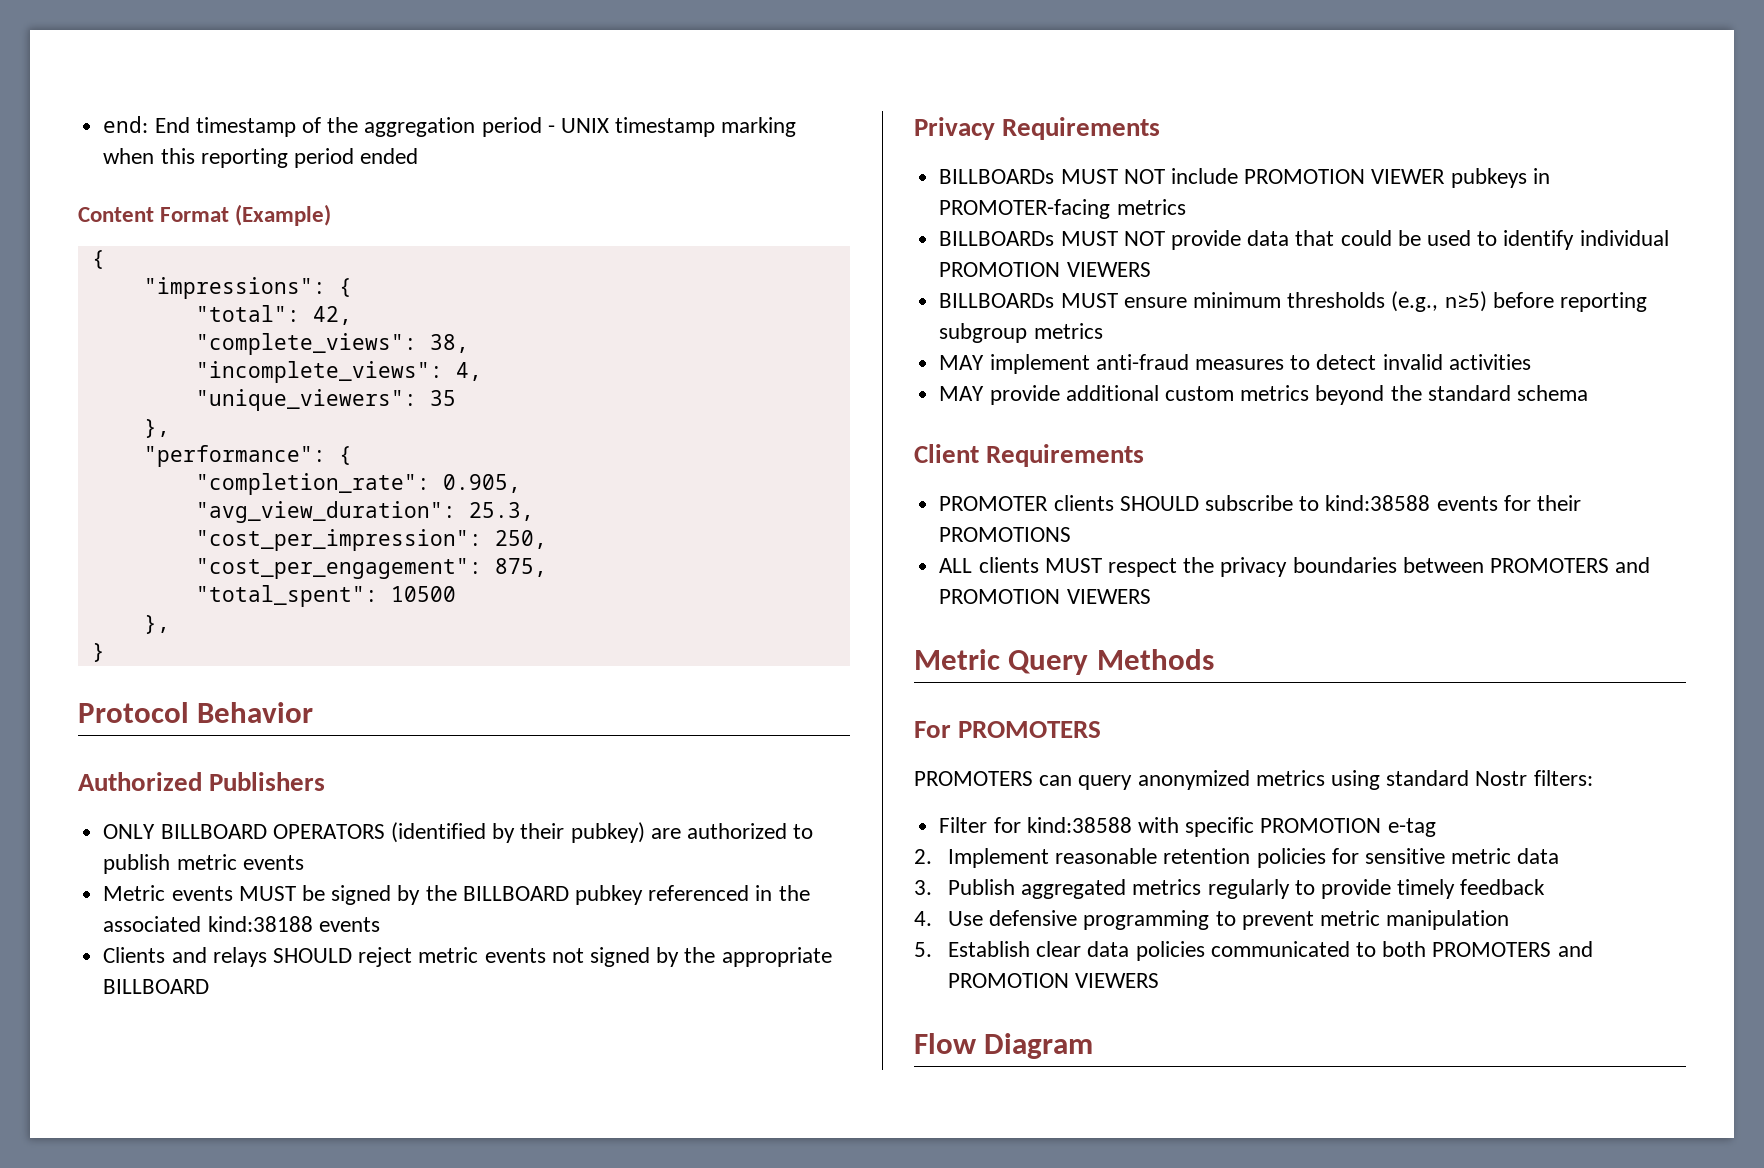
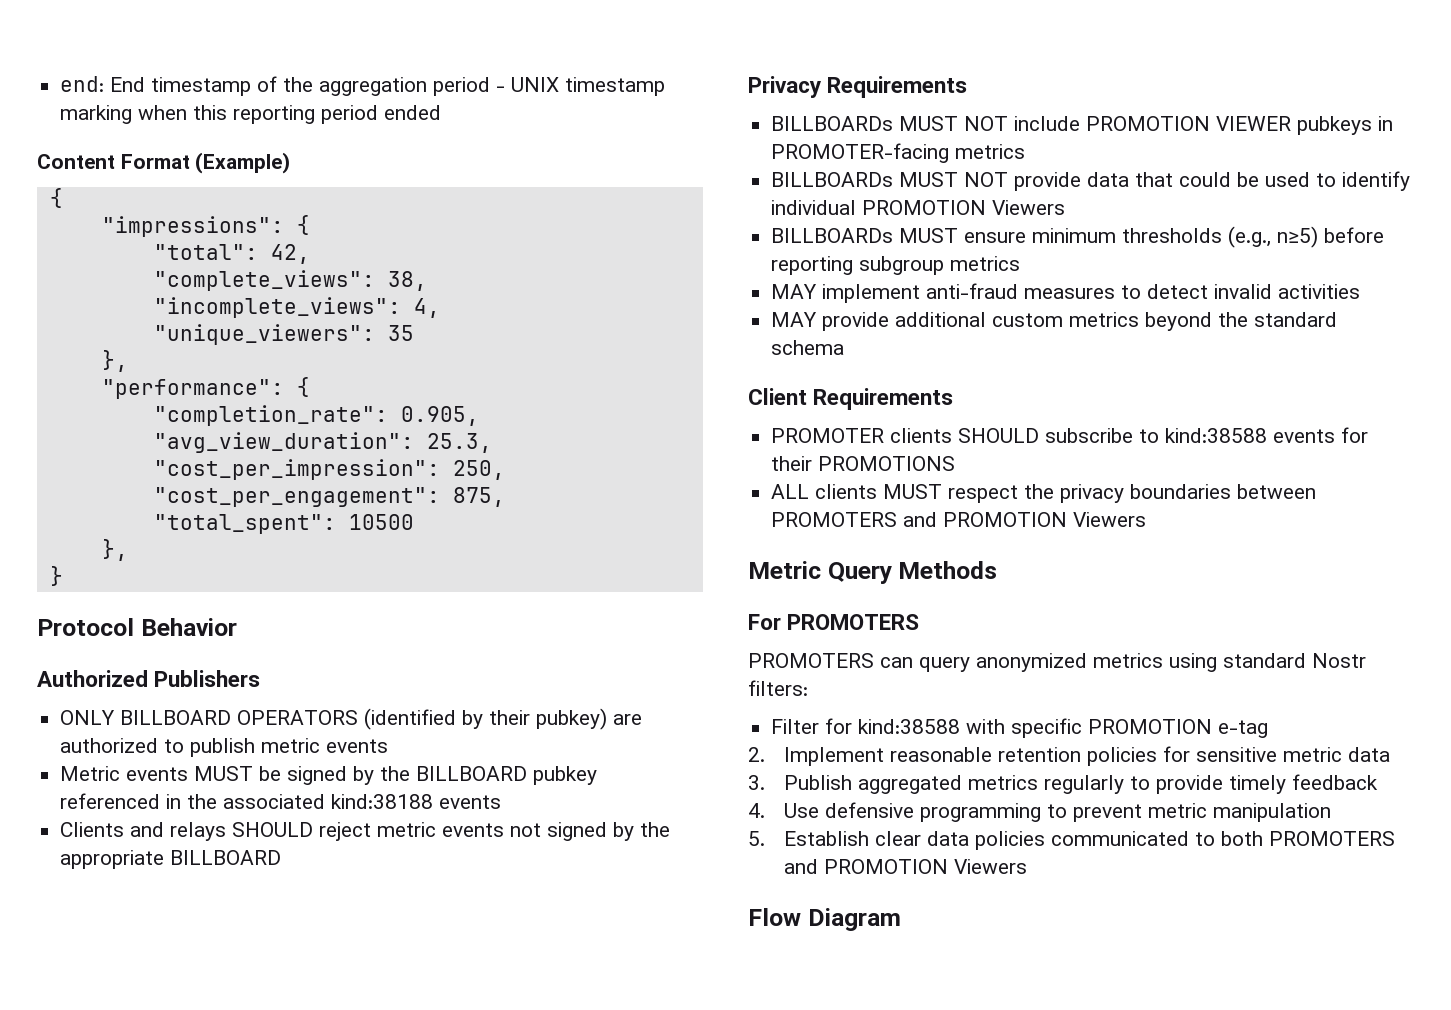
- BILLBOARDs MUST NOT provide data that could be used to identify individual PROMOTION VIEWERS
+ BILLBOARDs MUST NOT provide data that could be used to identify individual PROMOTION Viewers
- ALL clients MUST respect the privacy boundaries between PROMOTERS and PROMOTION VIEWERS
+ ALL clients MUST respect the privacy boundaries between PROMOTERS and PROMOTION Viewers
- 5. Establish clear data policies communicated to both PROMOTERS and PROMOTION VIEWERS
+ 5. Establish clear data policies communicated to both PROMOTERS and PROMOTION Viewers

